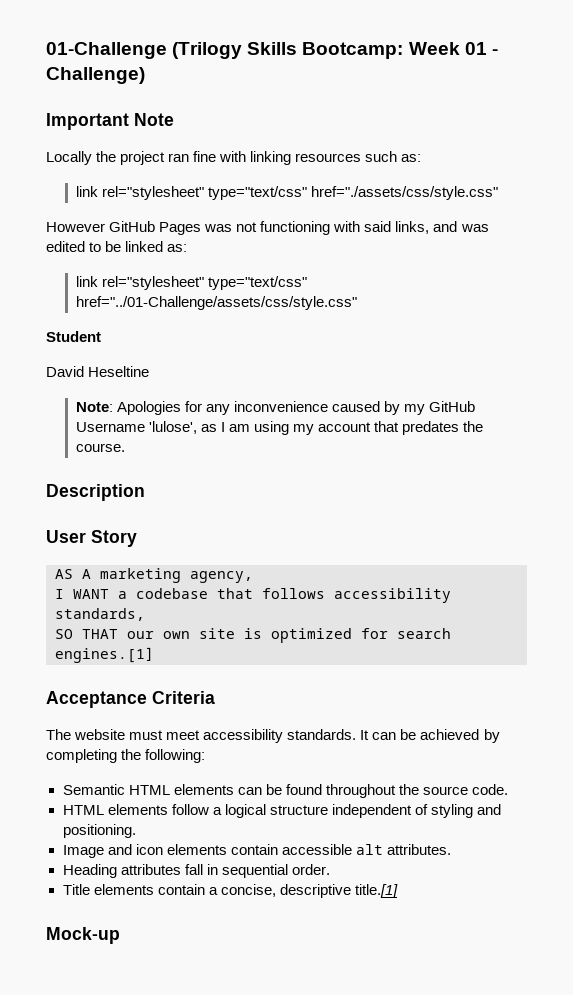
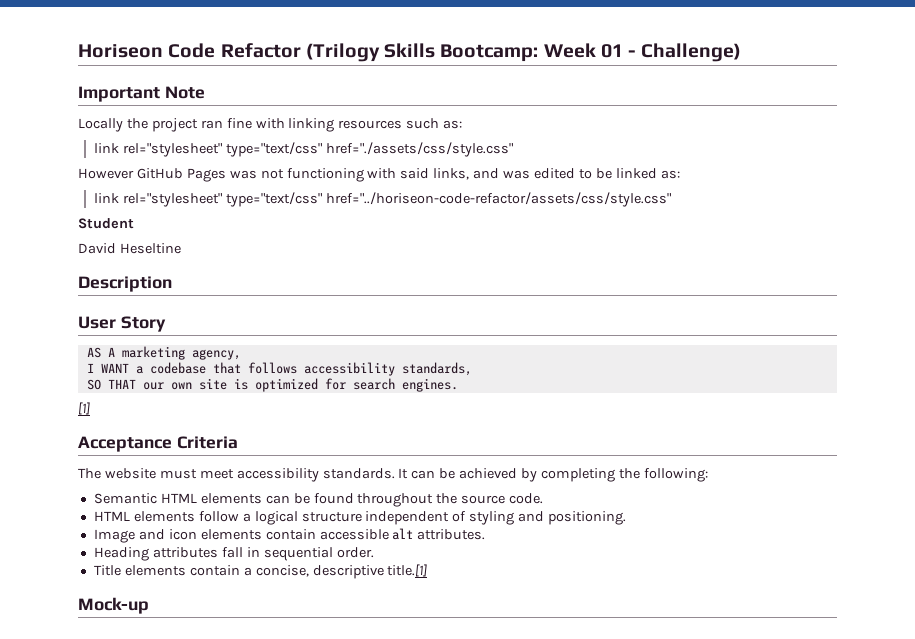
- 01-Challenge (Trilogy Skills Bootcamp: Week 01 - Challenge)
+ Horiseon Code Refactor (Trilogy Skills Bootcamp: Week 01 - Challenge)
- link rel="stylesheet" type="text/css" href="../01-Challenge/assets/css/style.css"
+ link rel="stylesheet" type="text/css" href="../horiseon-code-refactor/assets/css/style.css"
- Note: Apologies for any inconvenience caused by my GitHub Username 'lulose', as I am using my account that predates the course.
- SO THAT our own site is optimized for search engines.[1]
+ SO THAT our own site is optimized for search engines.
+ [1]

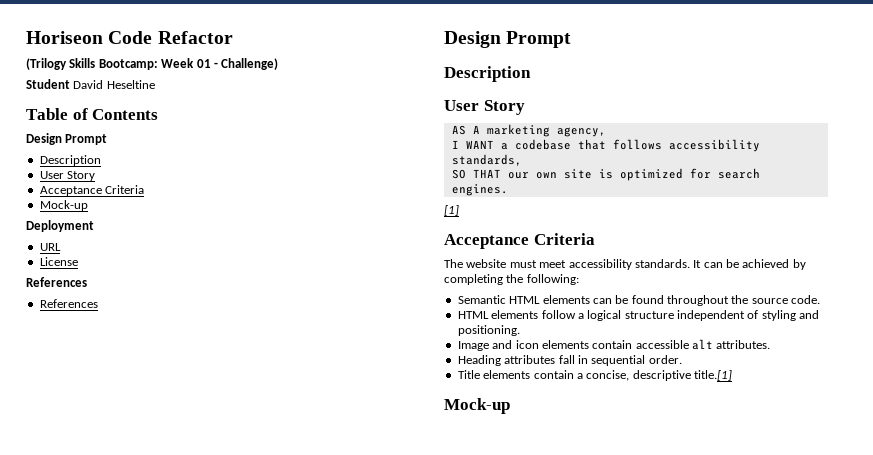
- Horiseon Code Refactor (Trilogy Skills Bootcamp: Week 01 - Challenge)
+ Horiseon Code Refactor
+ (Trilogy Skills Bootcamp: Week 01 - Challenge)
- Important Note
- Locally the project ran fine with linking resources such as:
- link rel="stylesheet" type="text/css" href="./assets/css/style.css"
- However GitHub Pages was not functioning with said links, and was edited to be linked as:
- link rel="stylesheet" type="text/css" href="../horiseon-code-refactor/assets/css/style.css"
- Student
- David Heseltine
+ Student David Heseltine
+ Table of Contents
+ Design Prompt
+ Description
+ User Story
+ Acceptance Criteria
+ Mock-up
+ Deployment
+ URL
+ License
+ References
+ References
+ Design Prompt

